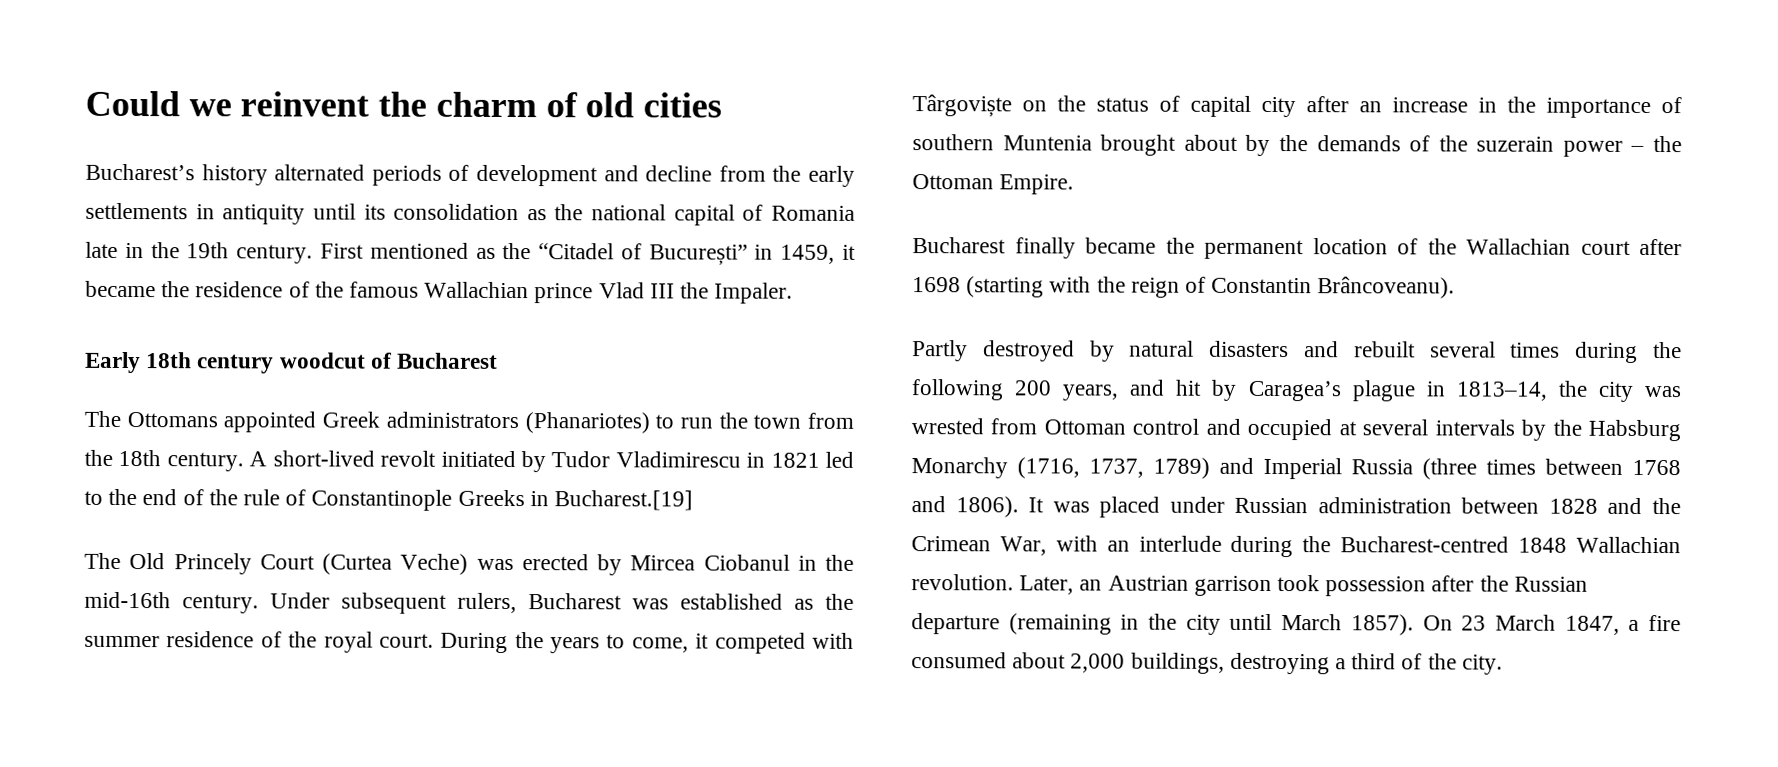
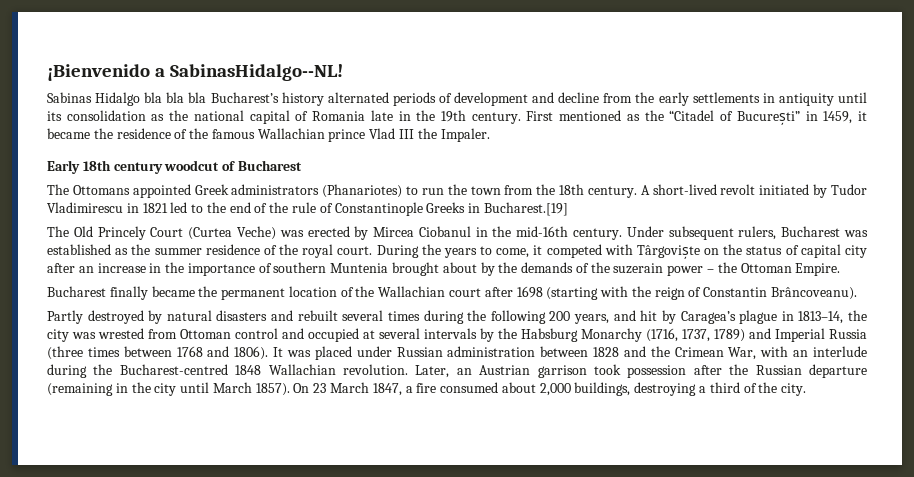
- Could we reinvent the charm of old cities
- Bucharest’s history alternated periods of development and decline from the early settlements in antiquity until its consolidation as the national capital of Romania late in the 19th century.
+ ¡Bienvenido a SabinasHidalgo--NL!
+ Sabinas Hidalgo bla bla bla Bucharest’s history alternated periods of development and decline from the early settlements in antiquity until its consolidation as the national capital of Romania late in the 19th century.

